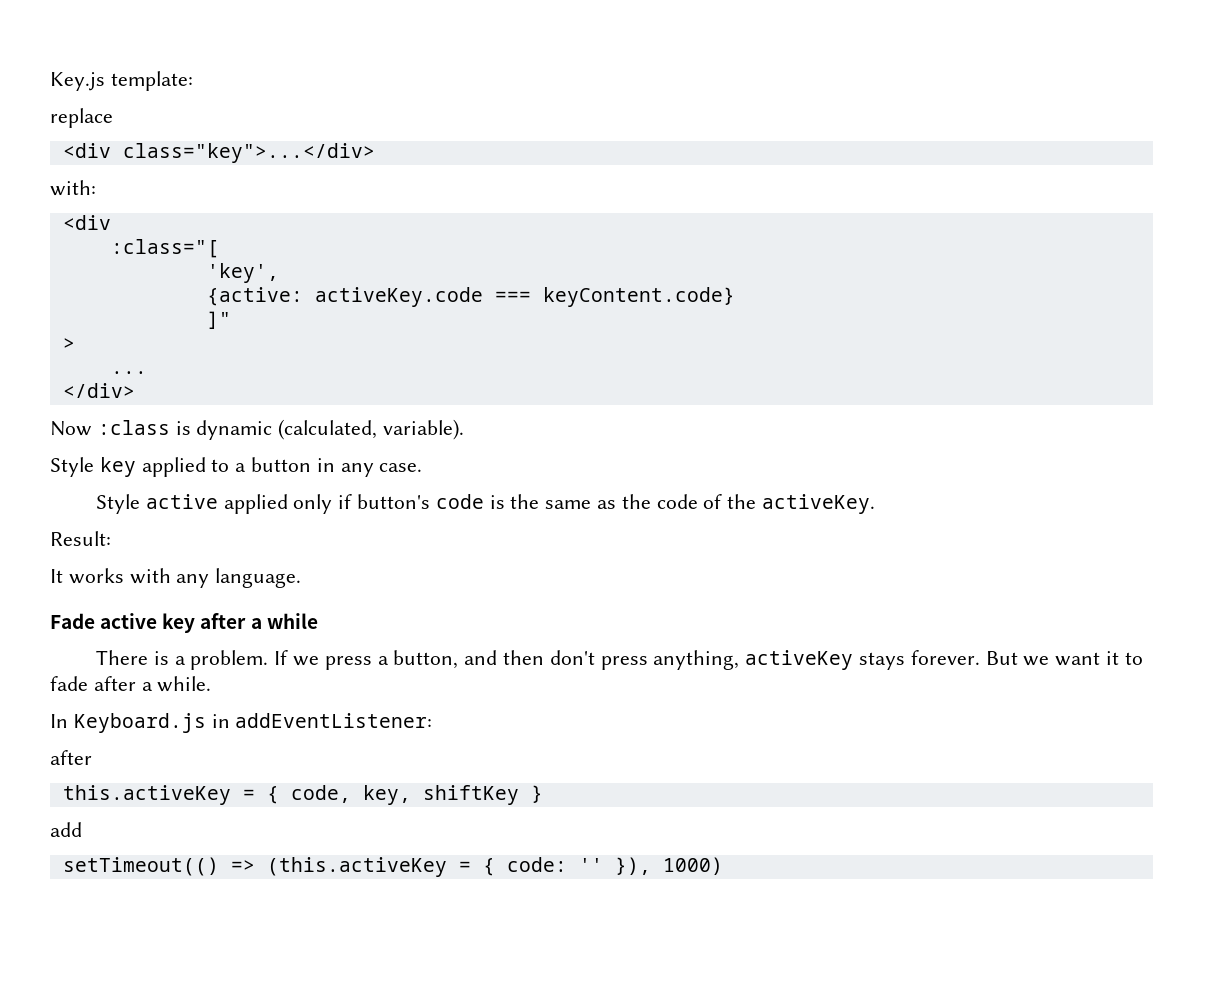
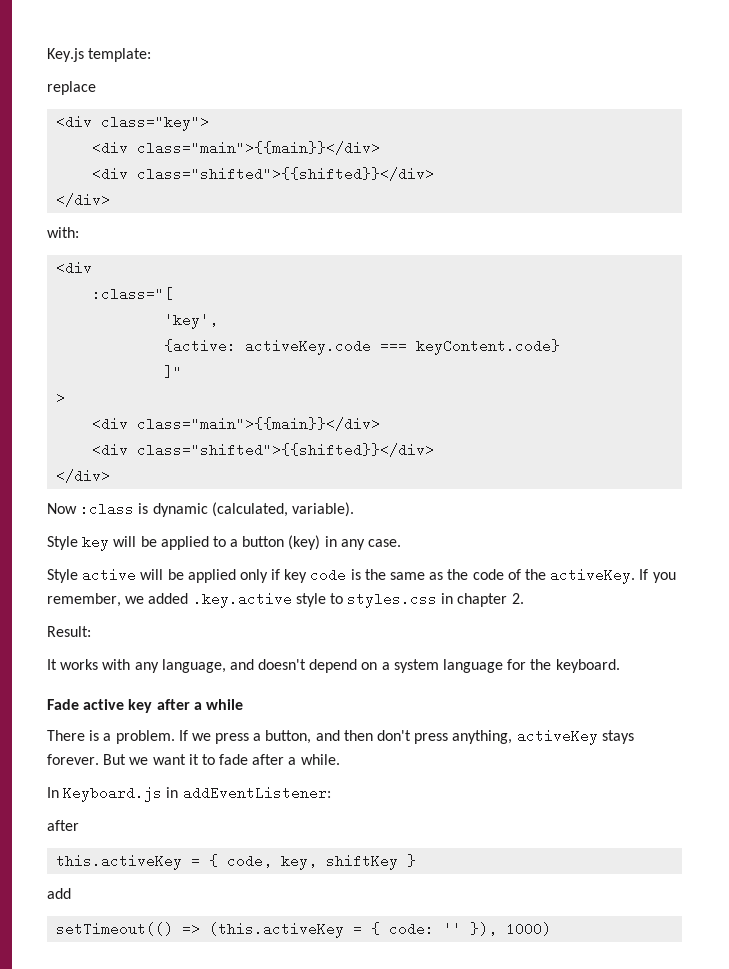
- <div class="key">...</div>
+ <div class="key">
+ <div class="main">{{main}}</div>
+ <div class="shifted">{{shifted}}</div>
+ </div>
  >
- ...
+ <div class="main">{{main}}</div>
+ <div class="shifted">{{shifted}}</div>
- Style key applied to a button in any case.
+ Style key will be applied to a button (key) in any case.
- Style active applied only if button's code is the same as the code of the activeKey.
+ Style active will be applied only if key code is the same as the code of the activeKey. If you remember, we added .key.active style to styles.css in chapter 2.
- It works with any language.
+ It works with any language, and doesn't depend on a system language for the keyboard.

